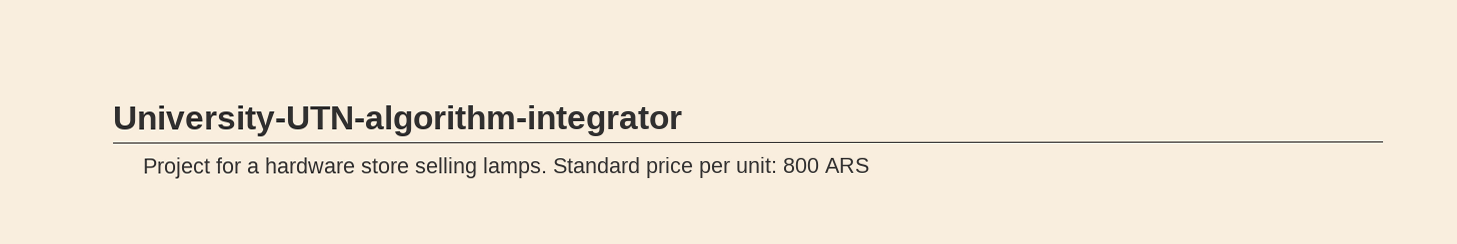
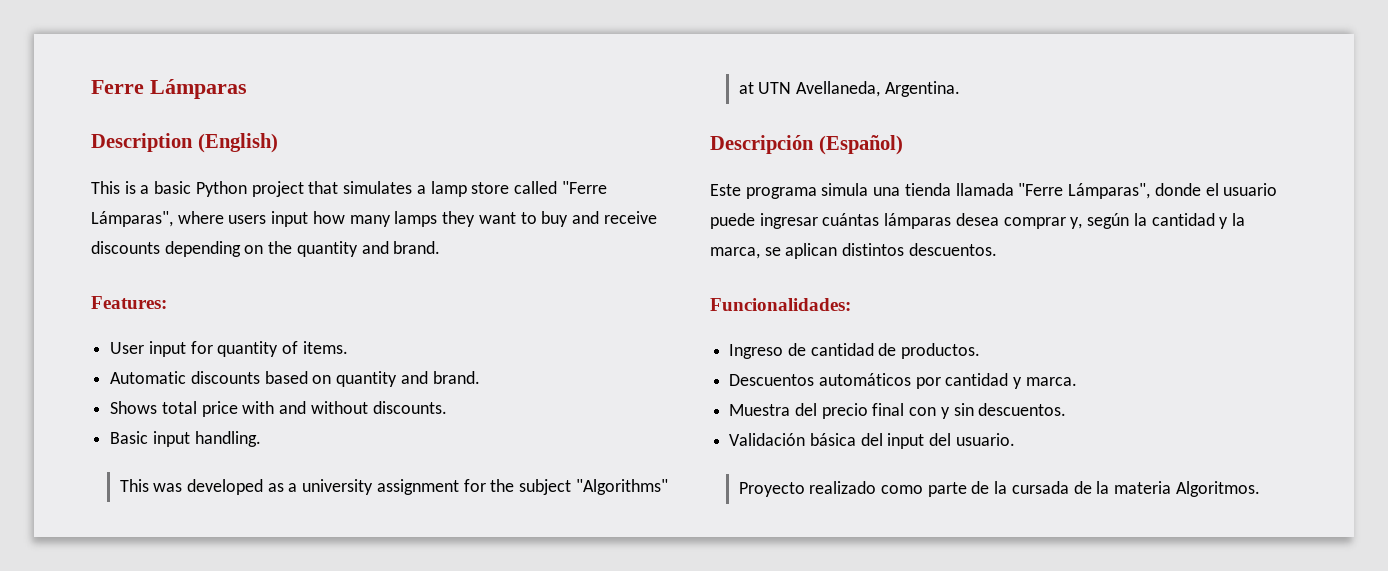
- University-UTN-algorithm-integrator
- Project for a hardware store selling lamps. Standard price per unit: 800 ARS
+ Ferre Lámparas
+ Description (English)
+ This is a basic Python project that simulates a lamp store called "Ferre Lámparas", where users input how many lamps they want to buy and receive discounts depending on the quantity and brand.
+ Features:
+ User input for quantity of items.
+ Automatic discounts based on quantity and brand.
+ Shows total price with and without discounts.
+ Basic input handling.
+ This was developed as a university assignment for the subject "Algorithms" at UTN Avellaneda, Argentina.
+ Descripción (Español)
+ Este programa simula una tienda llamada "Ferre Lámparas", donde el usuario puede ingresar cuántas lámparas desea comprar y, según la cantidad y la marca, se aplican distintos descuentos.
+ Funcionalidades:
+ Ingreso de cantidad de productos.
+ Descuentos automáticos por cantidad y marca.
+ Muestra del precio final con y sin descuentos.
+ Validación básica del input del usuario.
+ Proyecto realizado como parte de la cursada de la materia Algoritmos.

